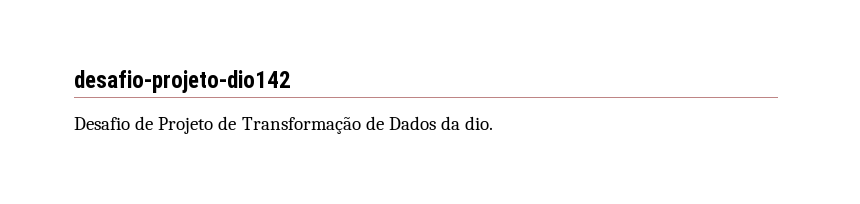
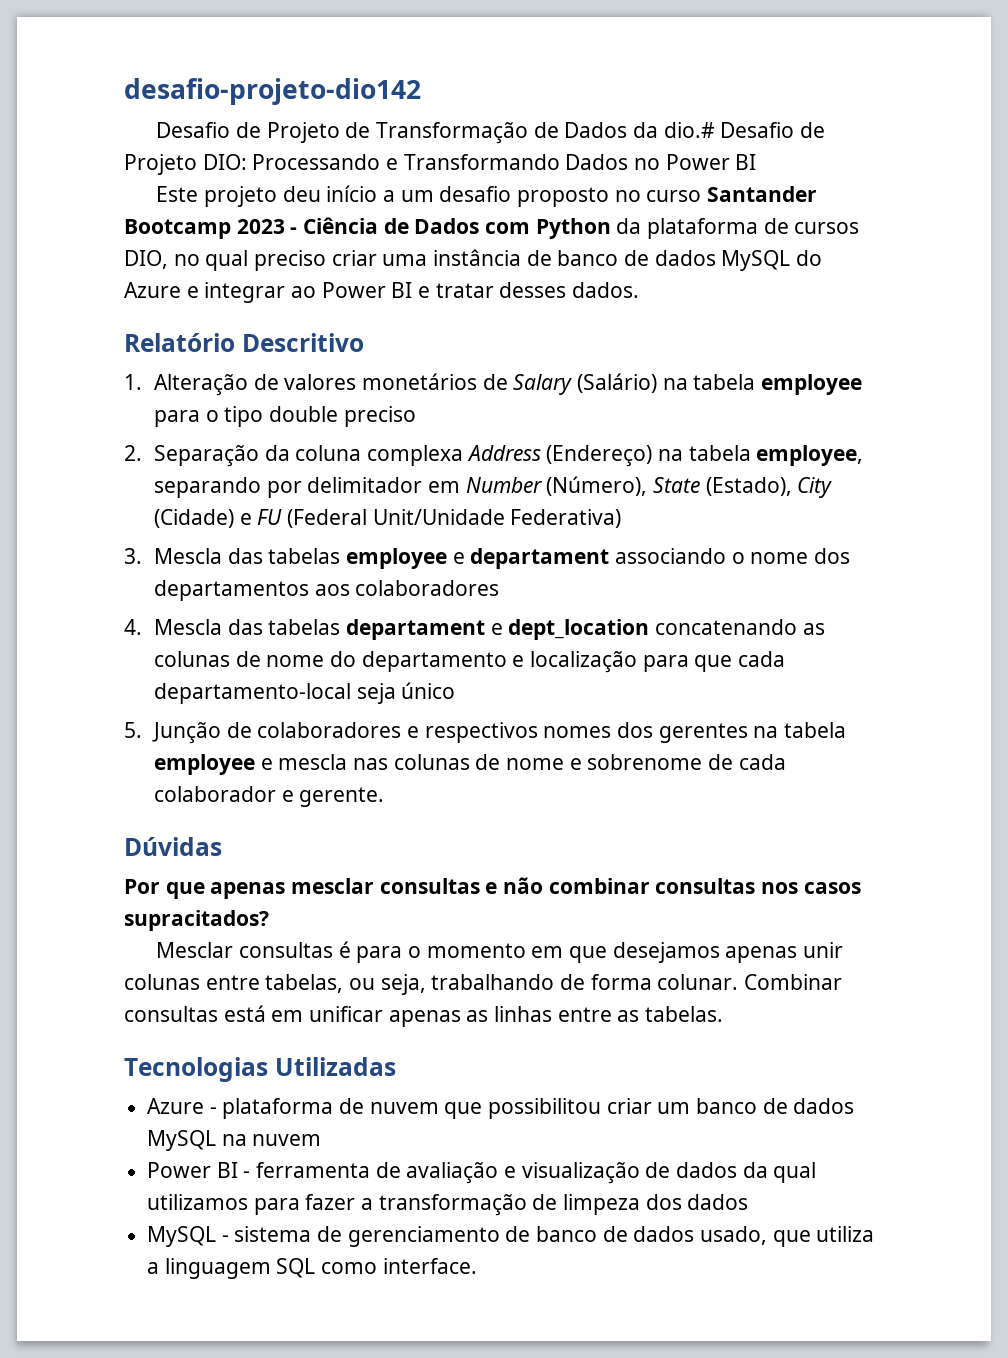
- Desafio de Projeto de Transformação de Dados da dio.
+ Desafio de Projeto de Transformação de Dados da dio.# Desafio de Projeto DIO: Processando e Transformando Dados no Power BI
+ Este projeto deu início a um desafio proposto no curso Santander Bootcamp 2023 - Ciência de Dados com Python da plataforma de cursos DIO, no qual preciso criar uma instância de banco de dados MySQL do Azure e integrar ao Power BI e tratar desses dados.
+ Relatório Descritivo
+ 1. Alteração de valores monetários de Salary (Salário) na tabela employee para o tipo double preciso
+ 2. Separação da coluna complexa Address (Endereço) na tabela employee, separando por delimitador em Number (Número), State (Estado), City (Cidade) e FU (Federal Unit/Unidade Federativa)
+ 3. Mescla das tabelas employee e departament associando o nome dos departamentos aos colaboradores
+ 4. Mescla das tabelas departament e dept_location concatenando as colunas de nome do departamento e localização para que cada departamento-local seja único
+ 5. Junção de colaboradores e respectivos nomes dos gerentes na tabela employee e mescla nas colunas de nome e sobrenome de cada colaborador e gerente.
+ Dúvidas
+ Por que apenas mesclar consultas e não combinar consultas nos casos supracitados?
+ Mesclar consultas é para o momento em que desejamos apenas unir colunas entre tabelas, ou seja, trabalhando de forma colunar. Combinar consultas está em unificar apenas as linhas entre as tabelas.
+ Tecnologias Utilizadas
+ Azure - plataforma de nuvem que possibilitou criar um banco de dados MySQL na nuvem
+ Power BI - ferramenta de avaliação e visualização de dados da qual utilizamos para fazer a transformação de limpeza dos dados
+ MySQL - sistema de gerenciamento de banco de dados usado, que utiliza a linguagem SQL como interface.

